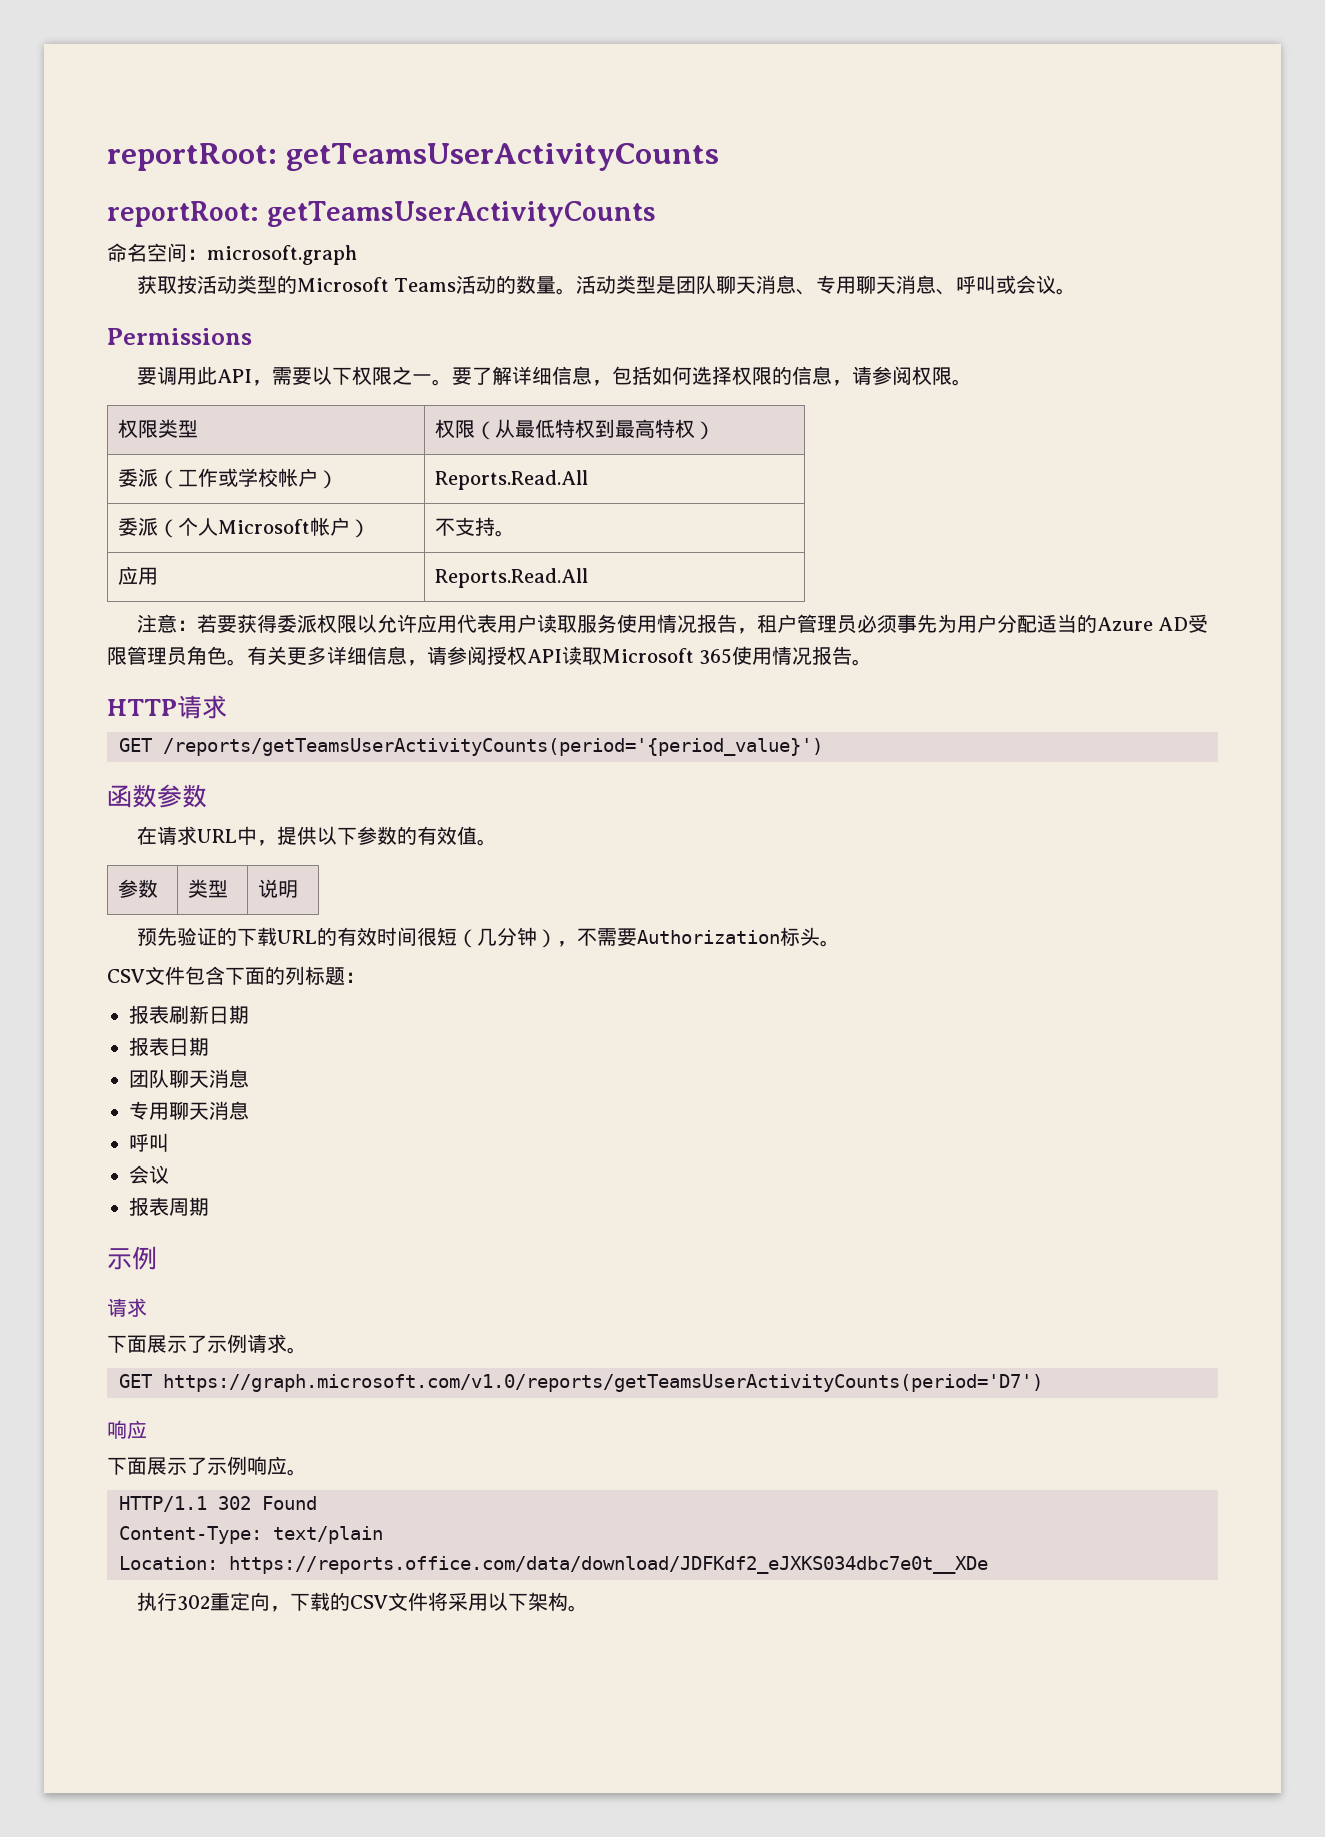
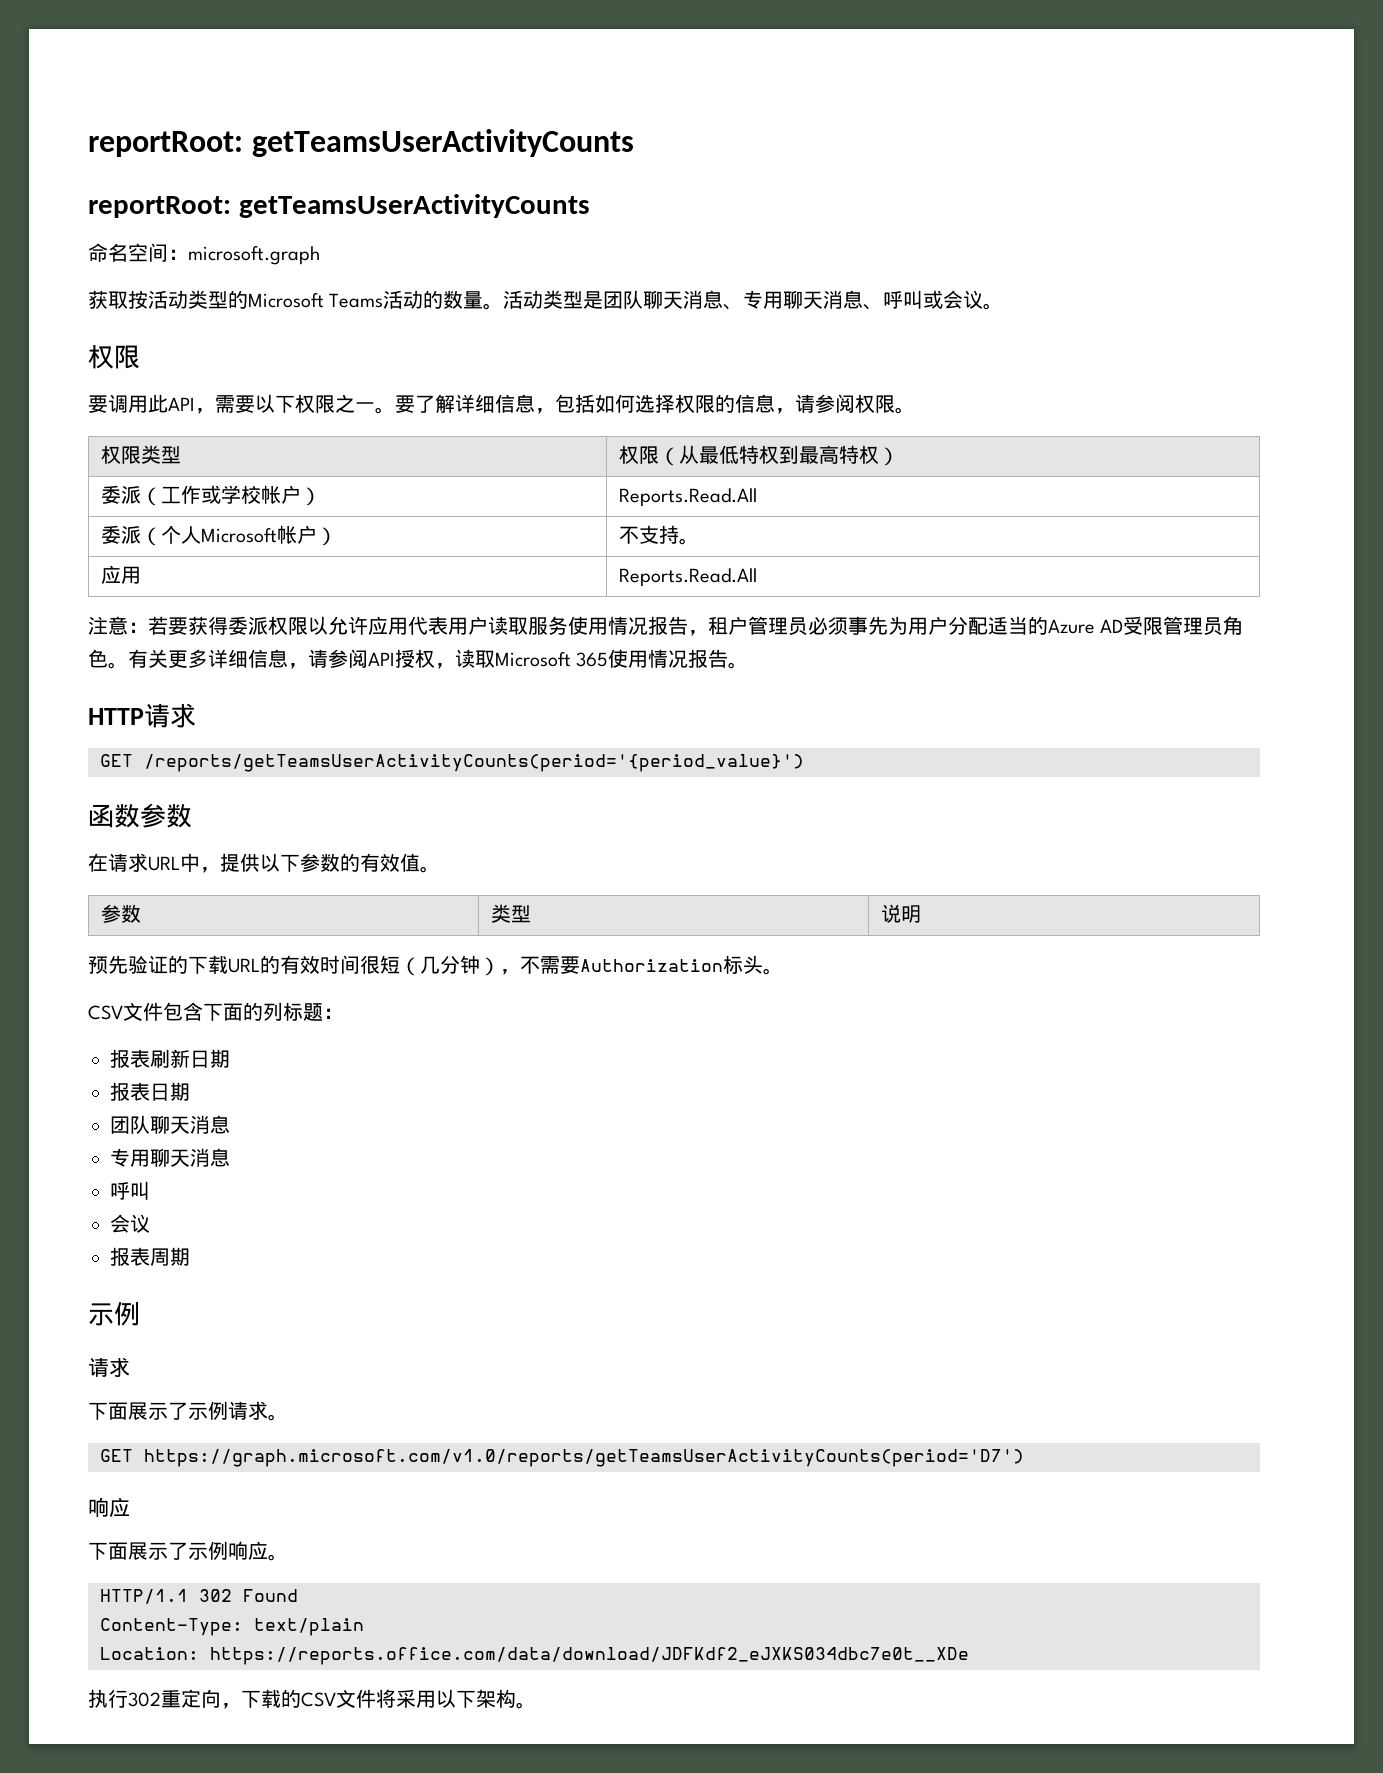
  活动类型是团队聊天消息、专用聊天消息、呼叫或会议。
- Permissions
+ 权限
- 有关更多详细信息，请参阅授权API读取Microsoft 365使用情况报告。
+ 有关更多详细信息，请参阅API授权，读取Microsoft 365使用情况报告。

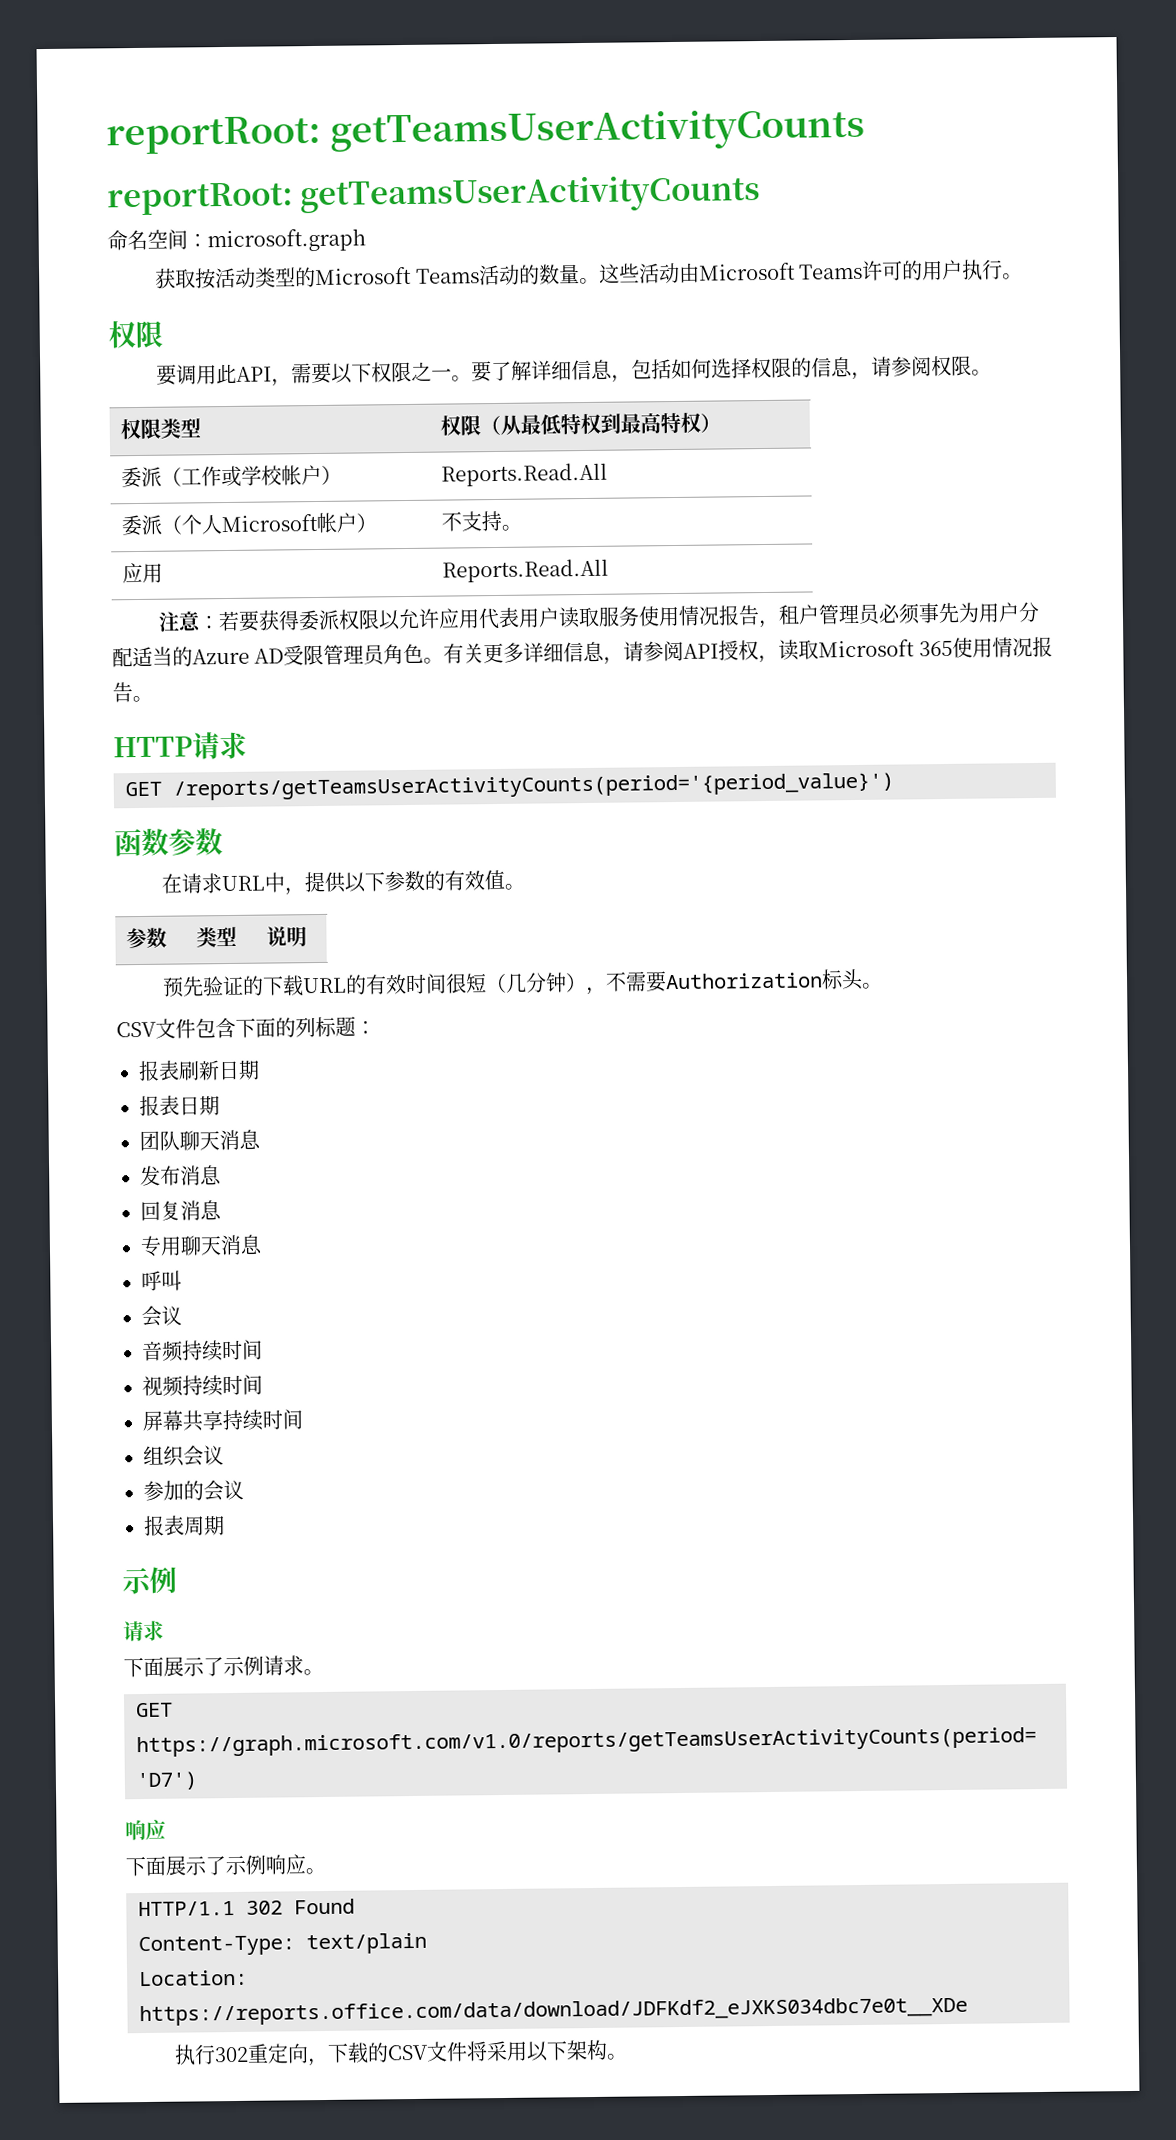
- 活动类型是团队聊天消息、专用聊天消息、呼叫或会议。
+ 这些活动由Microsoft Teams许可的用户执行。
+ 发布消息
+ 回复消息
+ 音频持续时间
+ 视频持续时间
+ 屏幕共享持续时间
+ 组织会议
+ 参加的会议

